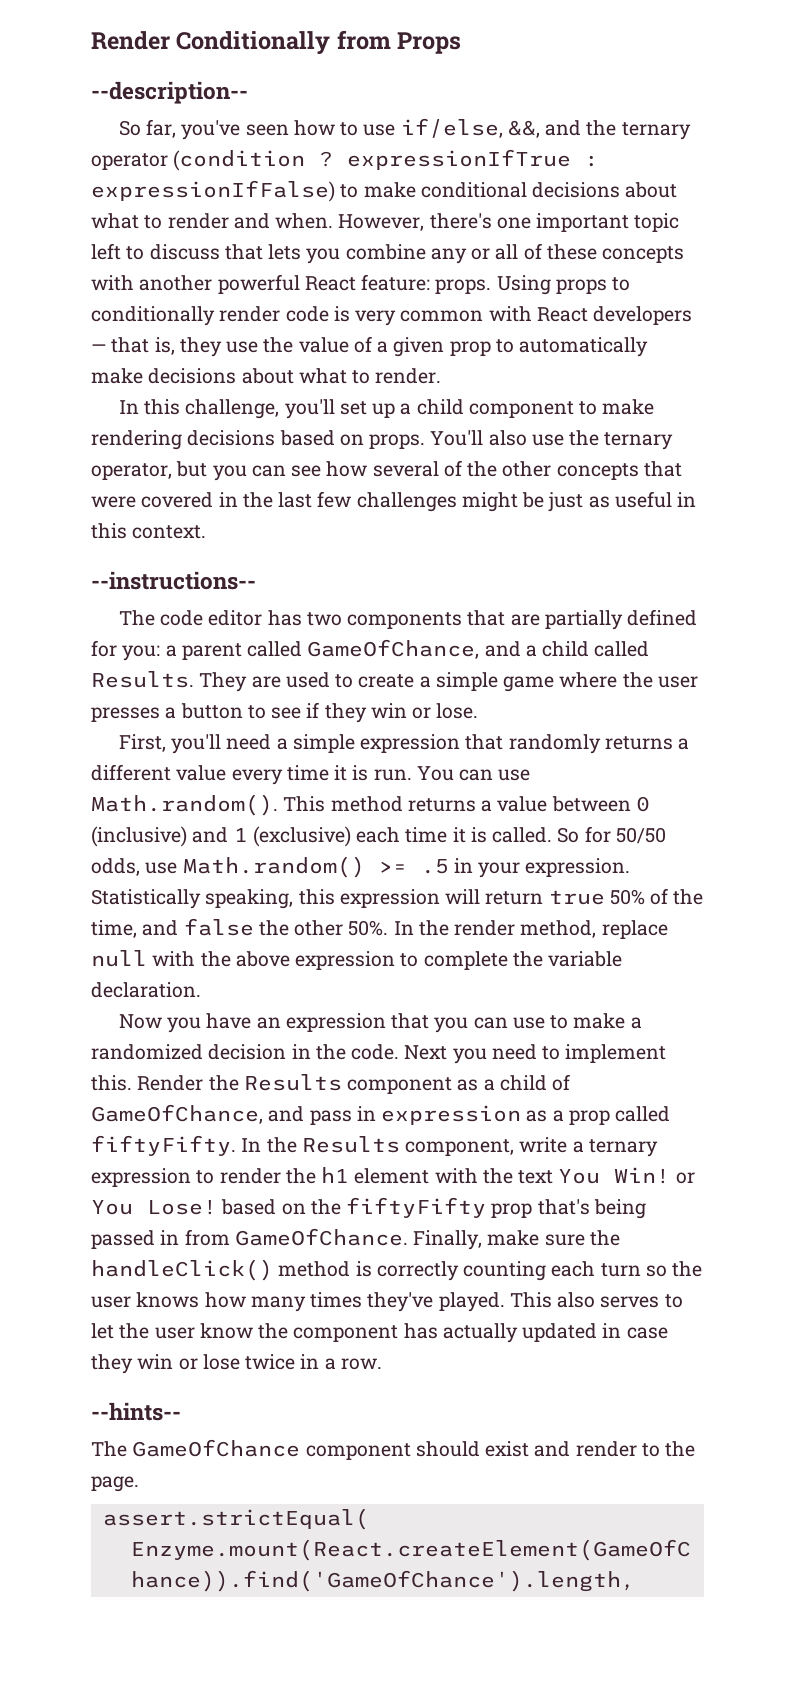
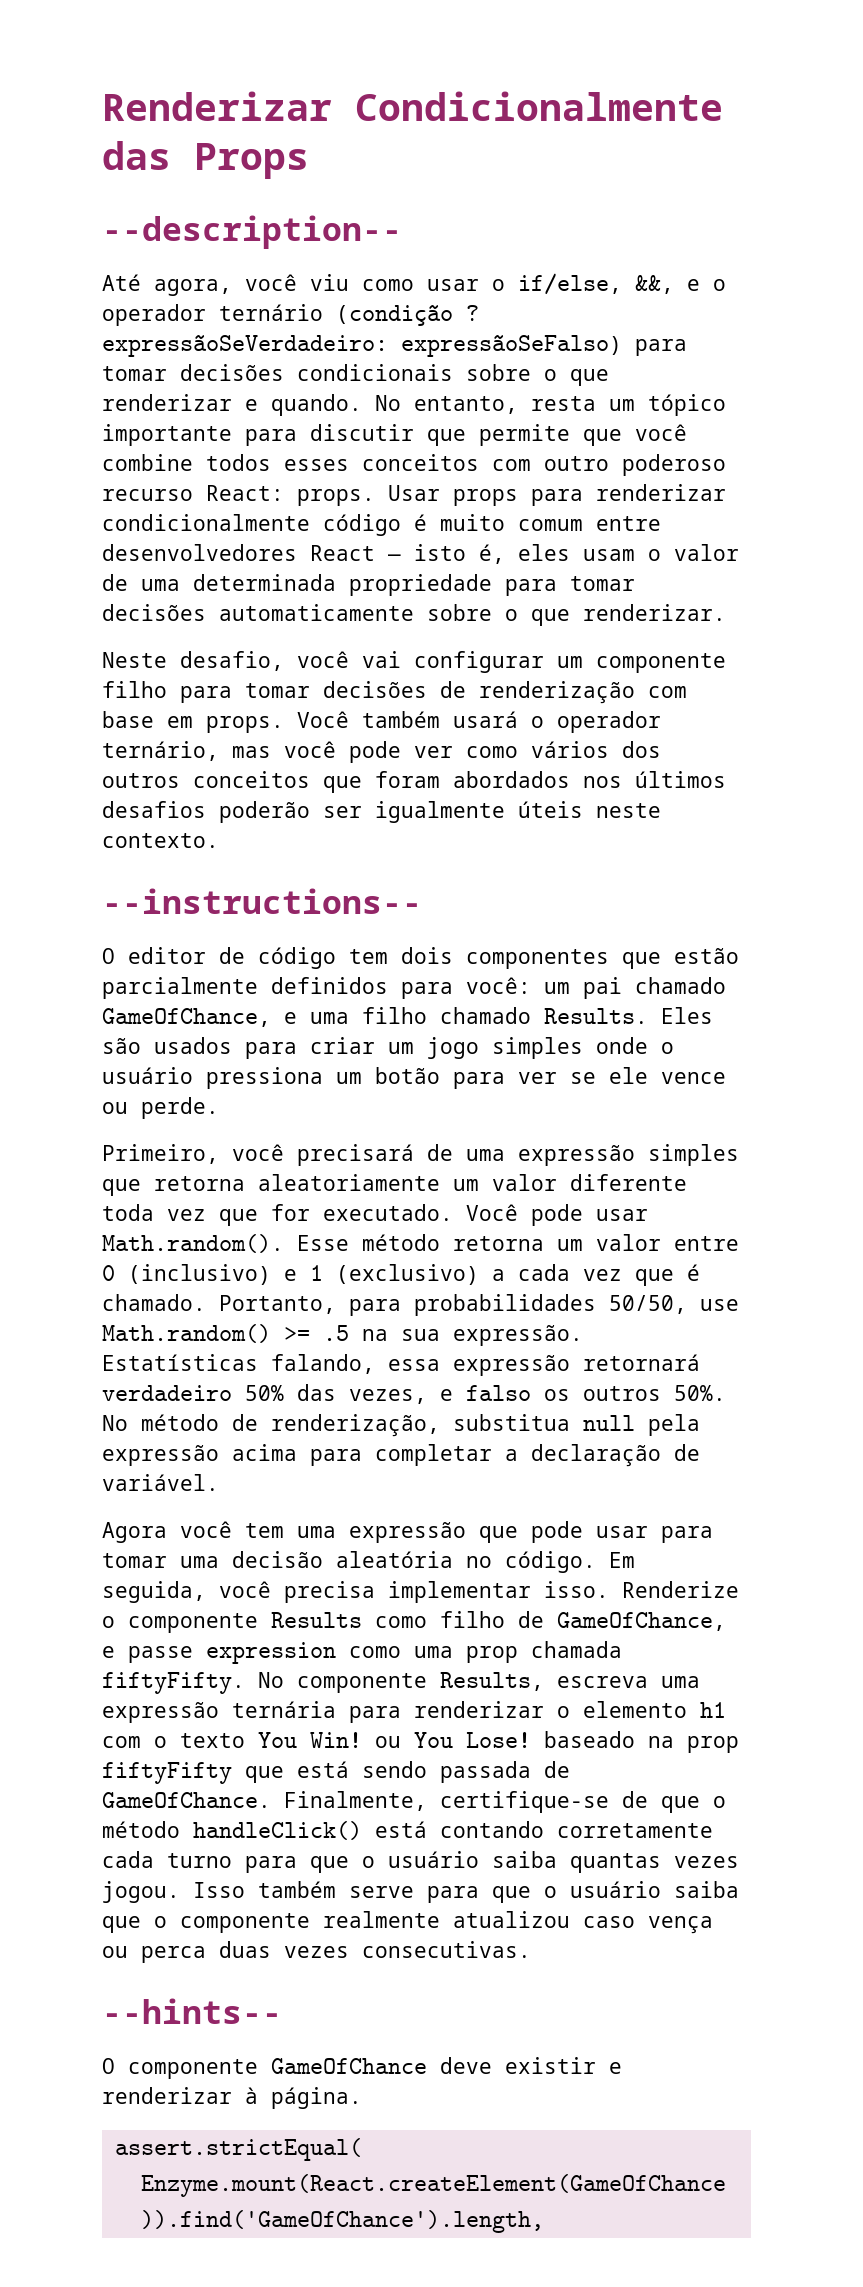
- Render Conditionally from Props
+ Renderizar Condicionalmente das Props
- So far, you've seen how to use if/else, &&, and the ternary operator (condition ? expressionIfTrue : expressionIfFalse) to make conditional decisions about what to render and when. However, there's one important topic left to discuss that lets you combine any or all of these concepts with another powerful React feature: props. Using props to conditionally render code is very common with React developers — that is, they use the value of a given prop to automatically make decisions about what to render.
- In this challenge, you'll set up a child component to make rendering decisions based on props. You'll also use the ternary operator, but you can see how several of the other concepts that were covered in the last few challenges might be just as useful in this context.
+ Até agora, você viu como usar o if/else, &&, e o operador ternário (condição ? expressãoSeVerdadeiro: expressãoSeFalso) para tomar decisões condicionais sobre o que renderizar e quando. No entanto, resta um tópico importante para discutir que permite que você combine todos esses conceitos com outro poderoso recurso React: props. Usar props para renderizar condicionalmente código é muito comum entre desenvolvedores React — isto é, eles usam o valor de uma determinada propriedade para tomar decisões automaticamente sobre o que renderizar.
+ Neste desafio, você vai configurar um componente filho para tomar decisões de renderização com base em props. Você também usará o operador ternário, mas você pode ver como vários dos outros conceitos que foram abordados nos últimos desafios poderão ser igualmente úteis neste contexto.
  --instructions--
- The code editor has two components that are partially defined for you: a parent called GameOfChance, and a child called Results. They are used to create a simple game where the user presses a button to see if they win or lose.
- First, you'll need a simple expression that randomly returns a different value every time it is run. You can use Math.random(). This method returns a value between 0 (inclusive) and 1 (exclusive) each time it is called. So for 50/50 odds, use Math.random() >= .5 in your expression. Statistically speaking, this expression will return true 50% of the time, and false the other 50%. In the render method, replace null with the above expression to complete the variable declaration.
- Now you have an expression that you can use to make a randomized decision in the code. Next you need to implement this. Render the Results component as a child of GameOfChance, and pass in expression as a prop called fiftyFifty. In the Results component, write a ternary expression to render the h1 element with the text You Win! or You Lose! based on the fiftyFifty prop that's being passed in from GameOfChance. Finally, make sure the handleClick() method is correctly counting each turn so the user knows how many times they've played. This also serves to let the user know the component has actually updated in case they win or lose twice in a row.
+ O editor de código tem dois componentes que estão parcialmente definidos para você: um pai chamado GameOfChance, e uma filho chamado Results. Eles são usados para criar um jogo simples onde o usuário pressiona um botão para ver se ele vence ou perde.
+ Primeiro, você precisará de uma expressão simples que retorna aleatoriamente um valor diferente toda vez que for executado. Você pode usar Math.random(). Esse método retorna um valor entre 0 (inclusivo) e 1 (exclusivo) a cada vez que é chamado. Portanto, para probabilidades 50/50, use Math.random() >= .5 na sua expressão. Estatísticas falando, essa expressão retornará verdadeiro 50% das vezes, e falso os outros 50%. No método de renderização, substitua null pela expressão acima para completar a declaração de variável.
+ Agora você tem uma expressão que pode usar para tomar uma decisão aleatória no código. Em seguida, você precisa implementar isso. Renderize o componente Results como filho de GameOfChance, e passe expression como uma prop chamada fiftyFifty. No componente Results, escreva uma expressão ternária para renderizar o elemento h1 com o texto You Win! ou You Lose! baseado na prop fiftyFifty que está sendo passada de GameOfChance. Finalmente, certifique-se de que o método handleClick() está contando corretamente cada turno para que o usuário saiba quantas vezes jogou. Isso também serve para que o usuário saiba que o componente realmente atualizou caso vença ou perca duas vezes consecutivas.
  --hints--
- The GameOfChance component should exist and render to the page.
+ O componente GameOfChance deve existir e renderizar à página.

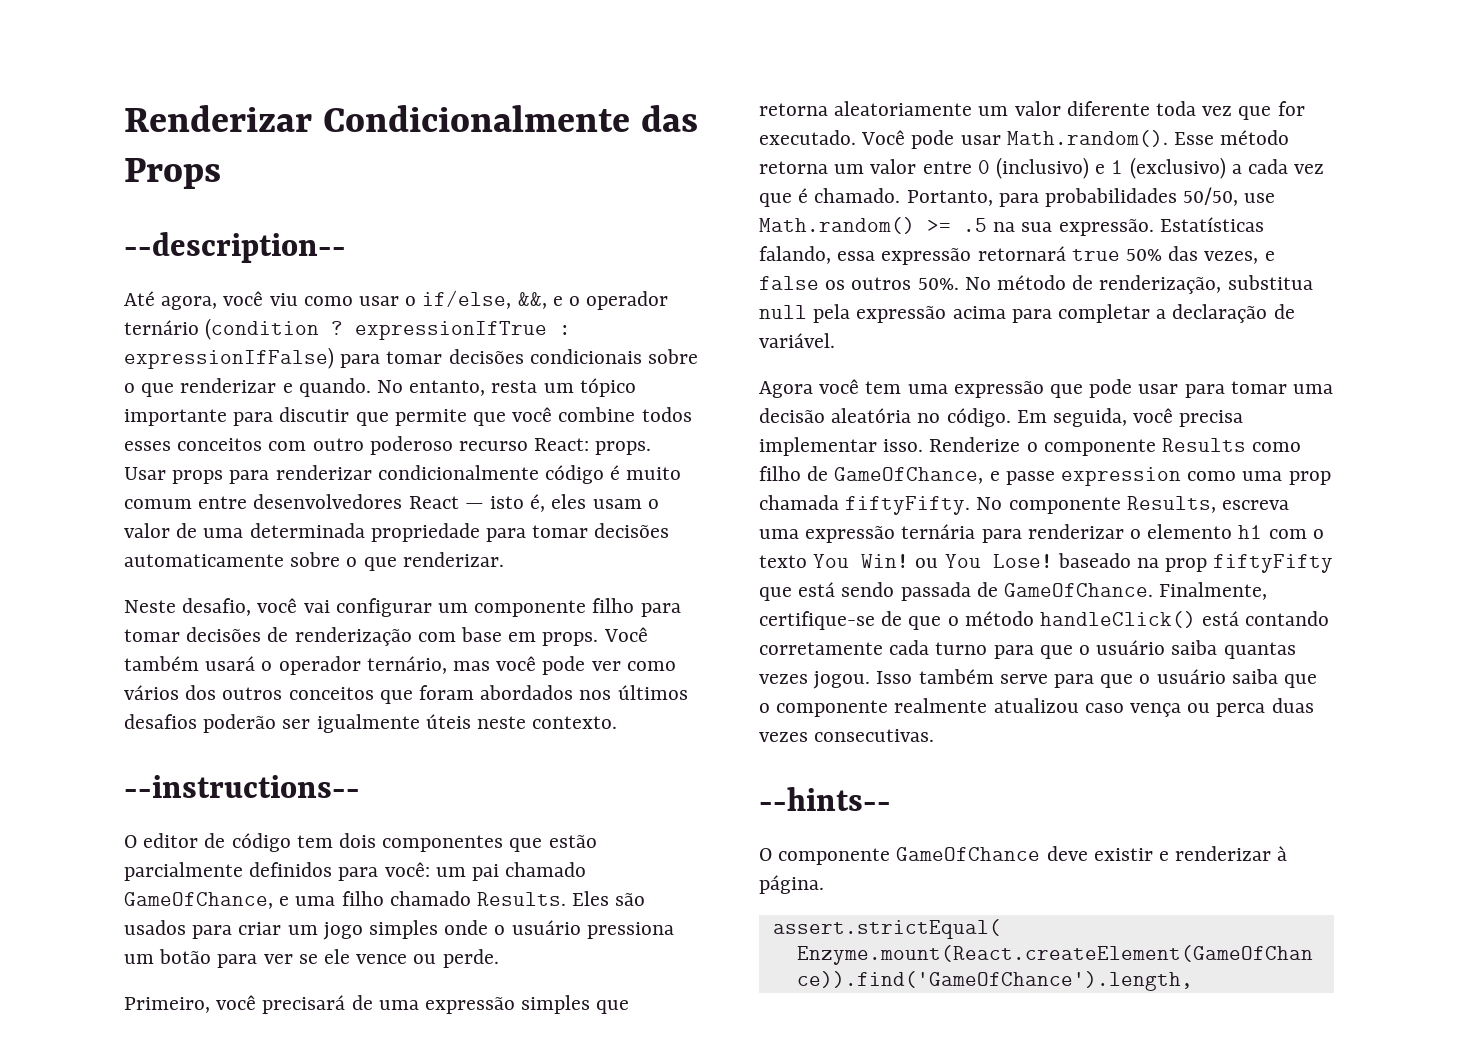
- Até agora, você viu como usar o if/else, &&, e o operador ternário (condição ? expressãoSeVerdadeiro: expressãoSeFalso) para tomar decisões condicionais sobre o que renderizar e quando.
+ Até agora, você viu como usar o if/else, &&, e o operador ternário (condition ? expressionIfTrue : expressionIfFalse) para tomar decisões condicionais sobre o que renderizar e quando.
- Estatísticas falando, essa expressão retornará verdadeiro 50% das vezes, e falso os outros 50%.
+ Estatísticas falando, essa expressão retornará true 50% das vezes, e false os outros 50%.

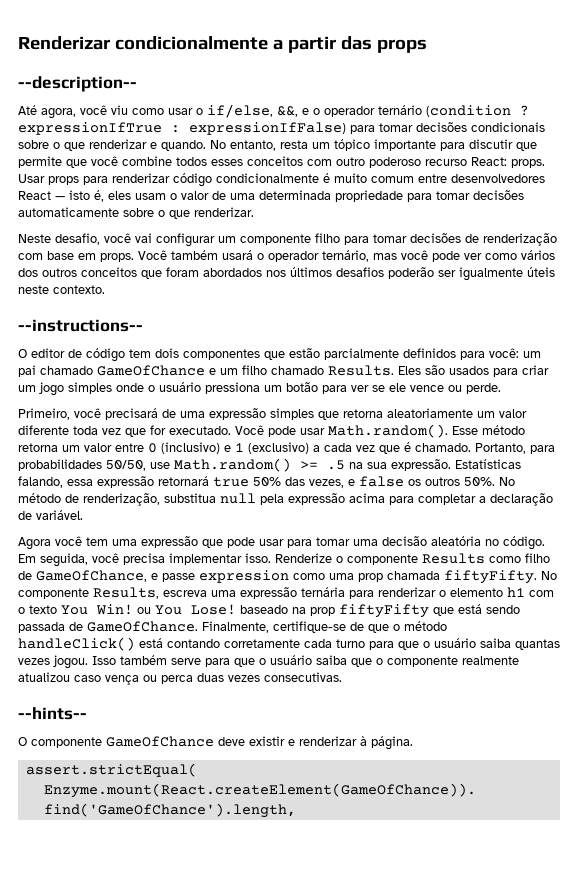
- Renderizar Condicionalmente das Props
+ Renderizar condicionalmente a partir das props
- Usar props para renderizar condicionalmente código é muito comum entre desenvolvedores React — isto é, eles usam o valor de uma determinada propriedade para tomar decisões automaticamente sobre o que renderizar.
+ Usar props para renderizar código condicionalmente é muito comum entre desenvolvedores React — isto é, eles usam o valor de uma determinada propriedade para tomar decisões automaticamente sobre o que renderizar.
- O editor de código tem dois componentes que estão parcialmente definidos para você: um pai chamado GameOfChance, e uma filho chamado Results.
+ O editor de código tem dois componentes que estão parcialmente definidos para você: um pai chamado GameOfChance e um filho chamado Results.

